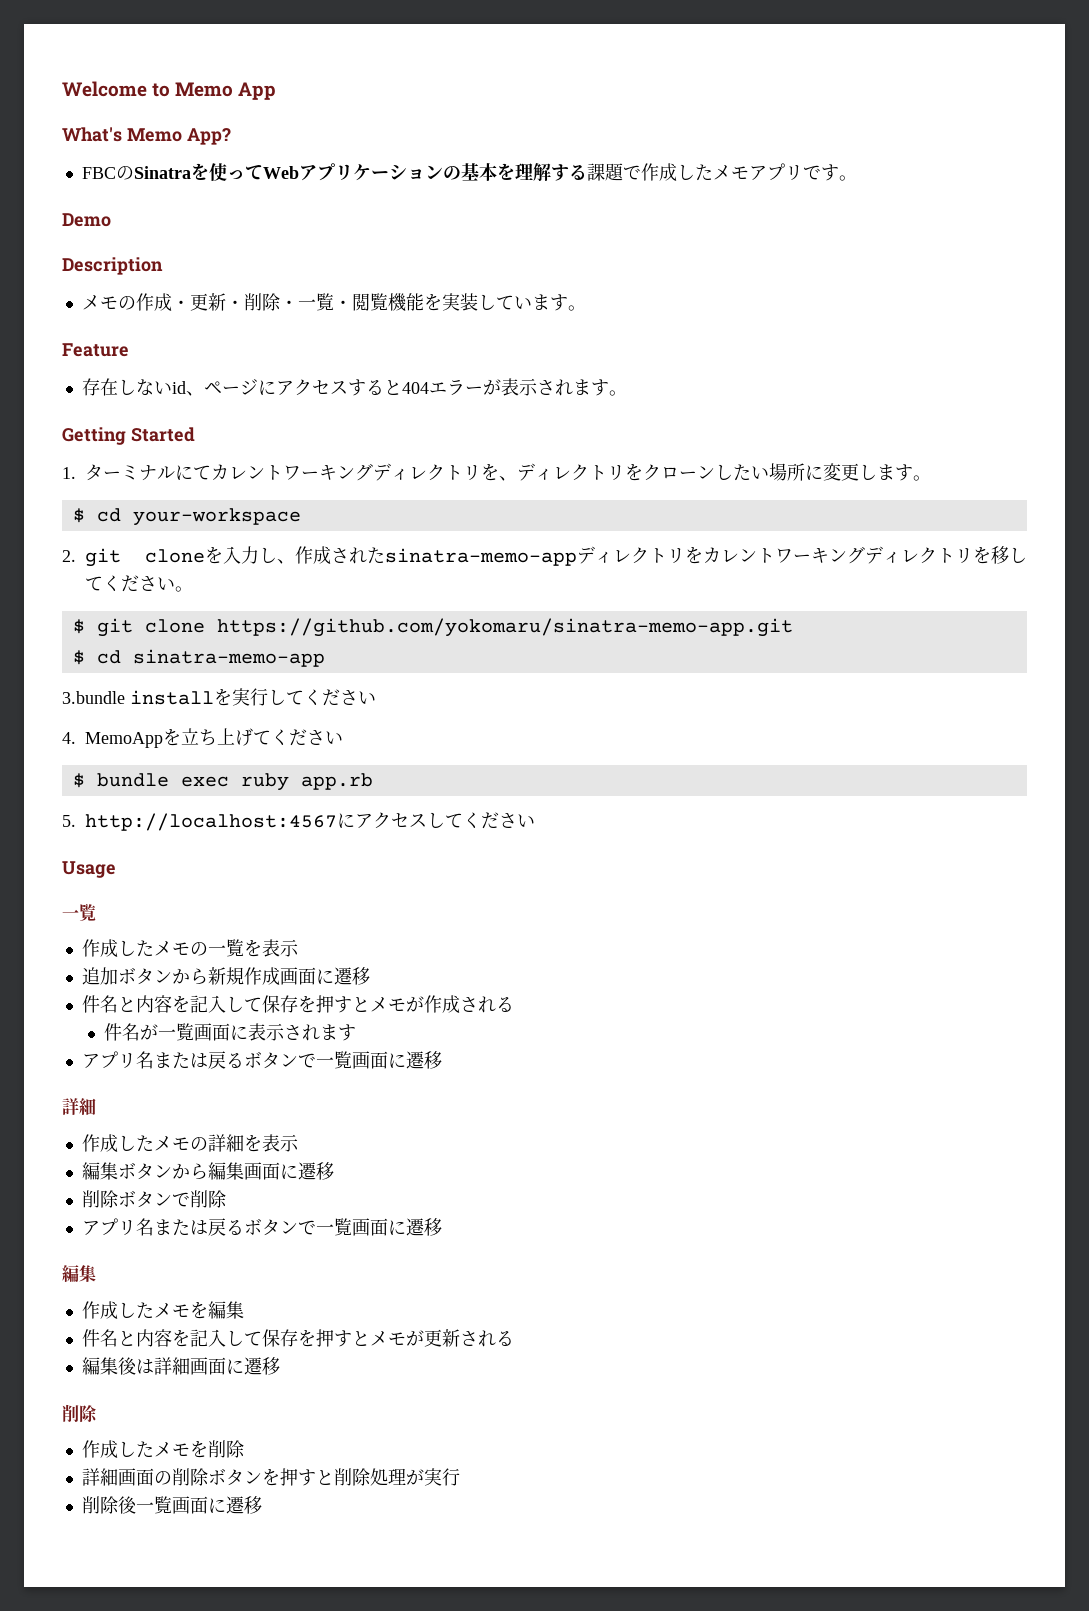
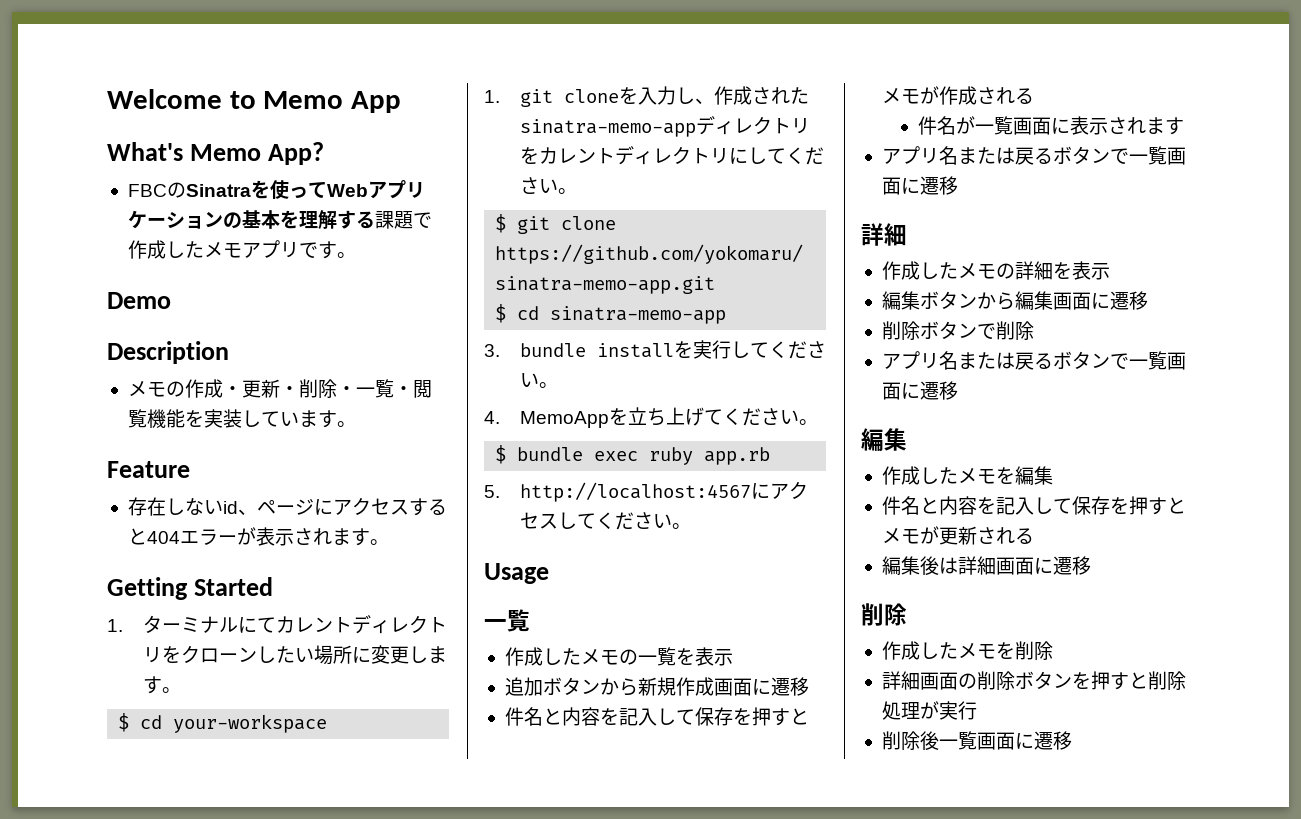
- 1.ターミナルにてカレントワーキングディレクトリを、ディレクトリをクローンしたい場所に変更します。
+ 1.ターミナルにてカレントディレクトリをクローンしたい場所に変更します。
- 2. git cloneを入力し、作成されたsinatra-memo-appディレクトリをカレントワーキングディレクトリを移してください。
+ 1. git cloneを入力し、作成されたsinatra-memo-appディレクトリをカレントディレクトリにしてください。
- 3.bundle installを実行してください
+ 3. bundle installを実行してください。
- 4. MemoAppを立ち上げてください
+ 4. MemoAppを立ち上げてください。
- 5. http://localhost:4567にアクセスしてください
+ 5. http://localhost:4567にアクセスしてください。

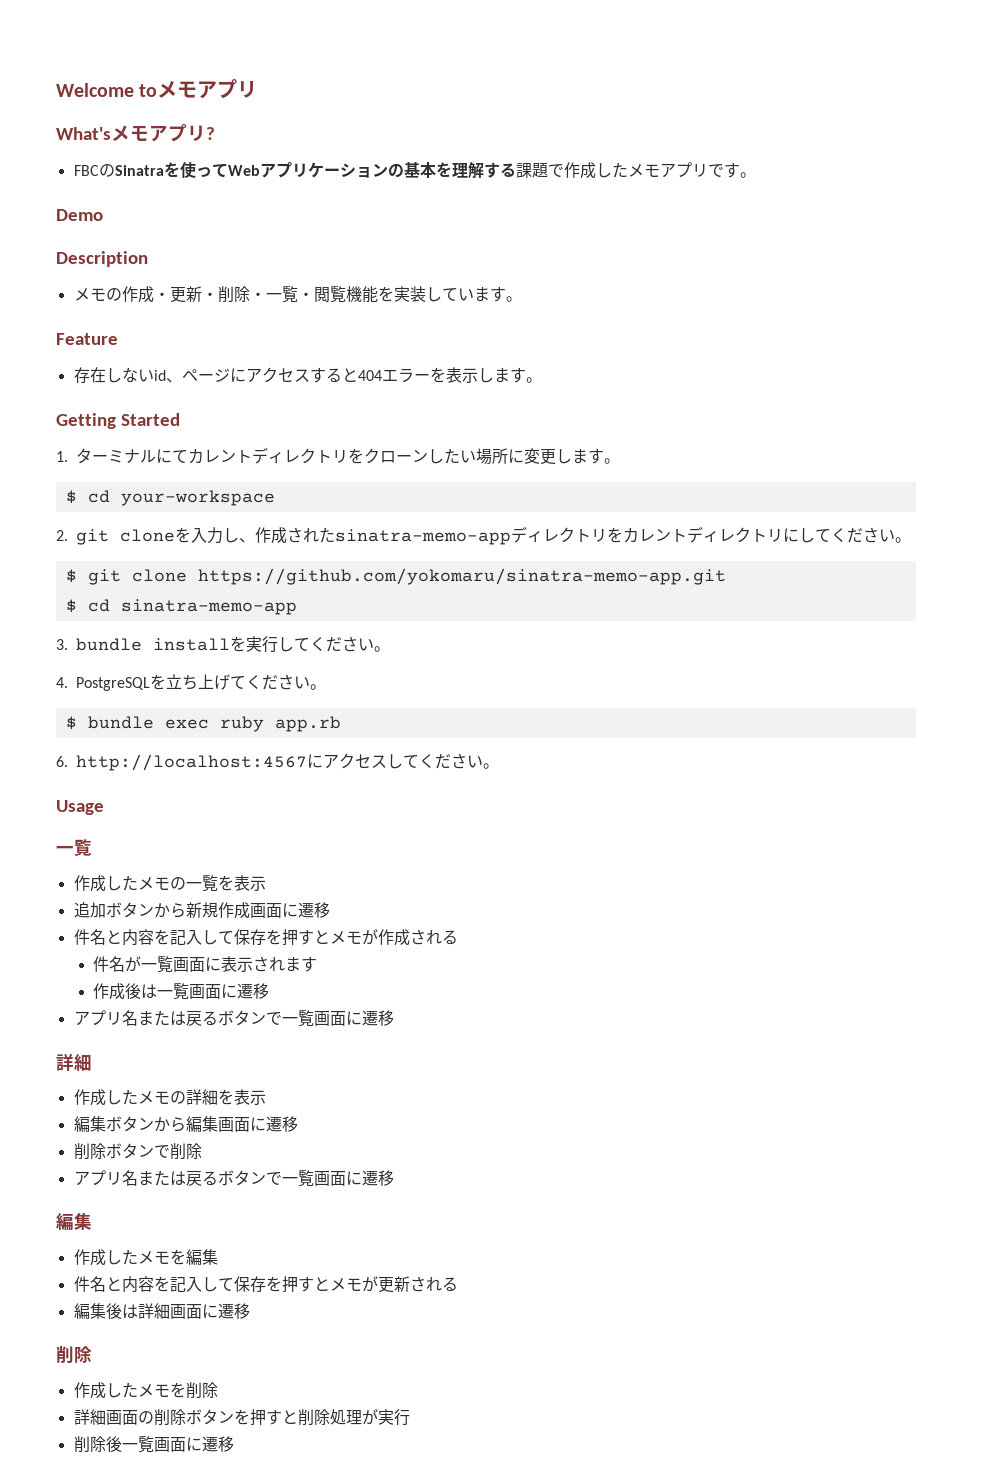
- Welcome to Memo App
+ Welcome toメモアプリ
- What's Memo App?
+ What'sメモアプリ?
- 存在しないid、ページにアクセスすると404エラーが表示されます。
+ 存在しないid、ページにアクセスすると404エラーを表示します。
- 1. git cloneを入力し、作成されたsinatra-memo-appディレクトリをカレントディレクトリにしてください。
+ 2. git cloneを入力し、作成されたsinatra-memo-appディレクトリをカレントディレクトリにしてください。
- 4. MemoAppを立ち上げてください。
+ 4. PostgreSQLを立ち上げてください。
- 5. http://localhost:4567にアクセスしてください。
+ 6. http://localhost:4567にアクセスしてください。
+ 作成後は一覧画面に遷移

